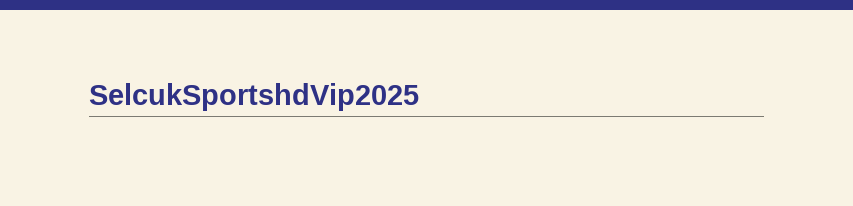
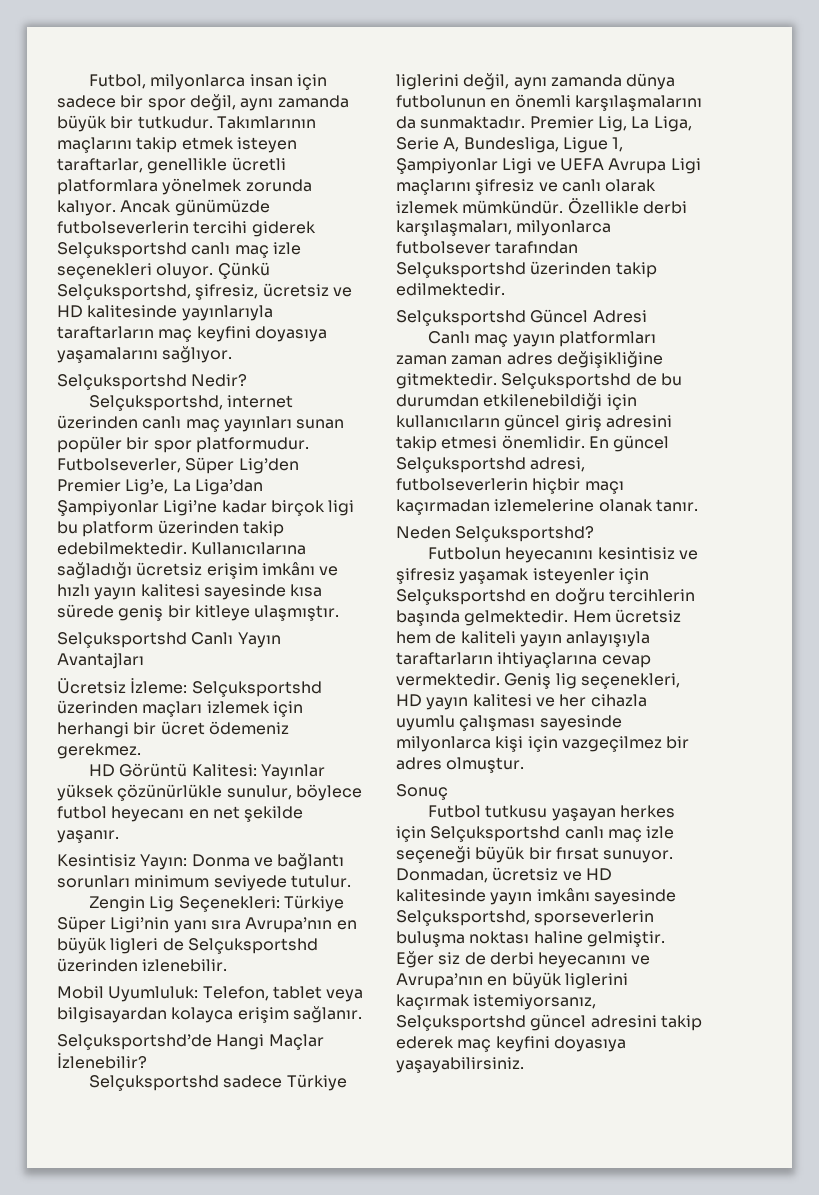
- SelcukSportshdVip2025
+ Futbol, milyonlarca insan için sadece bir spor değil, aynı zamanda büyük bir tutkudur. Takımlarının maçlarını takip etmek isteyen taraftarlar, genellikle ücretli platformlara yönelmek zorunda kalıyor. Ancak günümüzde futbolseverlerin tercihi giderek Selçuksportshd canlı maç izle seçenekleri oluyor. Çünkü Selçuksportshd, şifresiz, ücretsiz ve HD kalitesinde yayınlarıyla taraftarların maç keyfini doyasıya yaşamalarını sağlıyor.
+ Selçuksportshd Nedir?
+ Selçuksportshd, internet üzerinden canlı maç yayınları sunan popüler bir spor platformudur. Futbolseverler, Süper Lig’den Premier Lig’e, La Liga’dan Şampiyonlar Ligi’ne kadar birçok ligi bu platform üzerinden takip edebilmektedir. Kullanıcılarına sağladığı ücretsiz erişim imkânı ve hızlı yayın kalitesi sayesinde kısa sürede geniş bir kitleye ulaşmıştır.
+ Selçuksportshd Canlı Yayın Avantajları
+ Ücretsiz İzleme: Selçuksportshd üzerinden maçları izlemek için herhangi bir ücret ödemeniz gerekmez.
+ HD Görüntü Kalitesi: Yayınlar yüksek çözünürlükle sunulur, böylece futbol heyecanı en net şekilde yaşanır.
+ Kesintisiz Yayın: Donma ve bağlantı sorunları minimum seviyede tutulur.
+ Zengin Lig Seçenekleri: Türkiye Süper Ligi’nin yanı sıra Avrupa’nın en büyük ligleri de Selçuksportshd üzerinden izlenebilir.
+ Mobil Uyumluluk: Telefon, tablet veya bilgisayardan kolayca erişim sağlanır.
+ Selçuksportshd’de Hangi Maçlar İzlenebilir?
+ Selçuksportshd sadece Türkiye liglerini değil, aynı zamanda dünya futbolunun en önemli karşılaşmalarını da sunmaktadır. Premier Lig, La Liga, Serie A, Bundesliga, Ligue 1, Şampiyonlar Ligi ve UEFA Avrupa Ligi maçlarını şifresiz ve canlı olarak izlemek mümkündür. Özellikle derbi karşılaşmaları, milyonlarca futbolsever tarafından Selçuksportshd üzerinden takip edilmektedir.
+ Selçuksportshd Güncel Adresi
+ Canlı maç yayın platformları zaman zaman adres değişikliğine gitmektedir. Selçuksportshd de bu durumdan etkilenebildiği için kullanıcıların güncel giriş adresini takip etmesi önemlidir. En güncel Selçuksportshd adresi, futbolseverlerin hiçbir maçı kaçırmadan izlemelerine olanak tanır.
+ Neden Selçuksportshd?
+ Futbolun heyecanını kesintisiz ve şifresiz yaşamak isteyenler için Selçuksportshd en doğru tercihlerin başında gelmektedir. Hem ücretsiz hem de kaliteli yayın anlayışıyla taraftarların ihtiyaçlarına cevap vermektedir. Geniş lig seçenekleri, HD yayın kalitesi ve her cihazla uyumlu çalışması sayesinde milyonlarca kişi için vazgeçilmez bir adres olmuştur.
+ Sonuç
+ Futbol tutkusu yaşayan herkes için Selçuksportshd canlı maç izle seçeneği büyük bir fırsat sunuyor. Donmadan, ücretsiz ve HD kalitesinde yayın imkânı sayesinde Selçuksportshd, sporseverlerin buluşma noktası haline gelmiştir. Eğer siz de derbi heyecanını ve Avrupa’nın en büyük liglerini kaçırmak istemiyorsanız, Selçuksportshd güncel adresini takip ederek maç keyfini doyasıya yaşayabilirsiniz.

